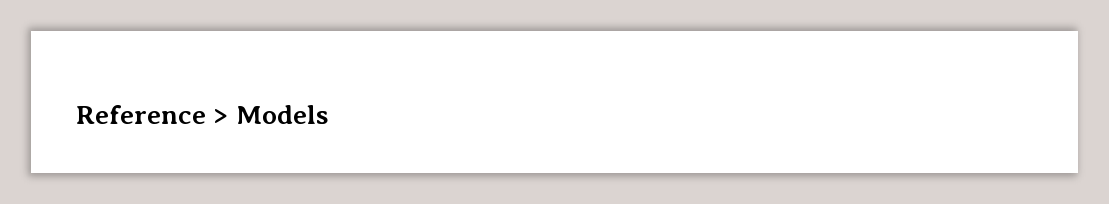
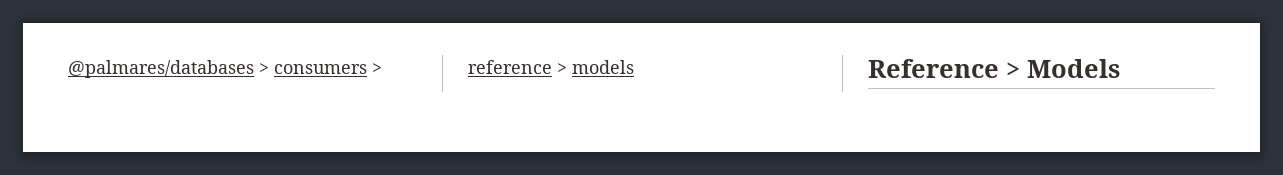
+ @palmares/databases > consumers > reference > models

